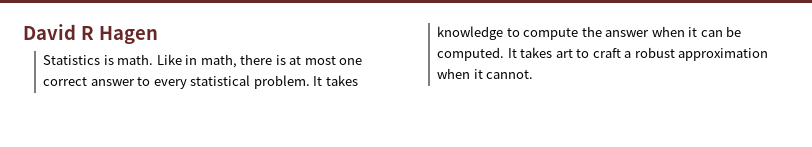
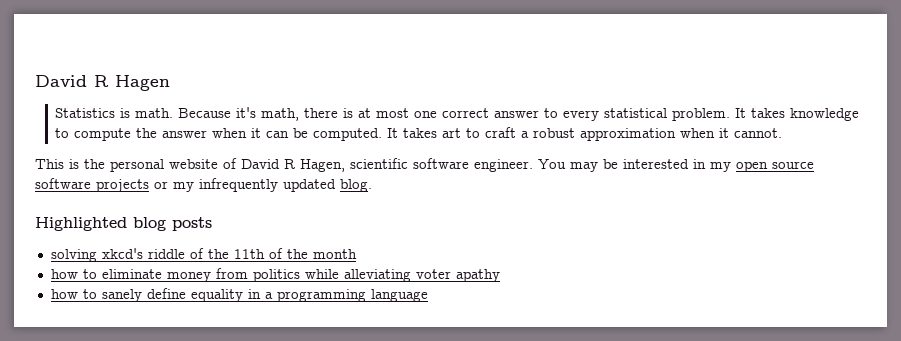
- Like in math, there is at most one correct answer to every statistical problem.
+ Because it's math, there is at most one correct answer to every statistical problem.
+ This is the personal website of David R Hagen, scientific software engineer. You may be interested in my open source software projects or my infrequently updated blog.
+ Highlighted blog posts
+ solving xkcd's riddle of the 11th of the month
+ how to eliminate money from politics while alleviating voter apathy
+ how to sanely define equality in a programming language

